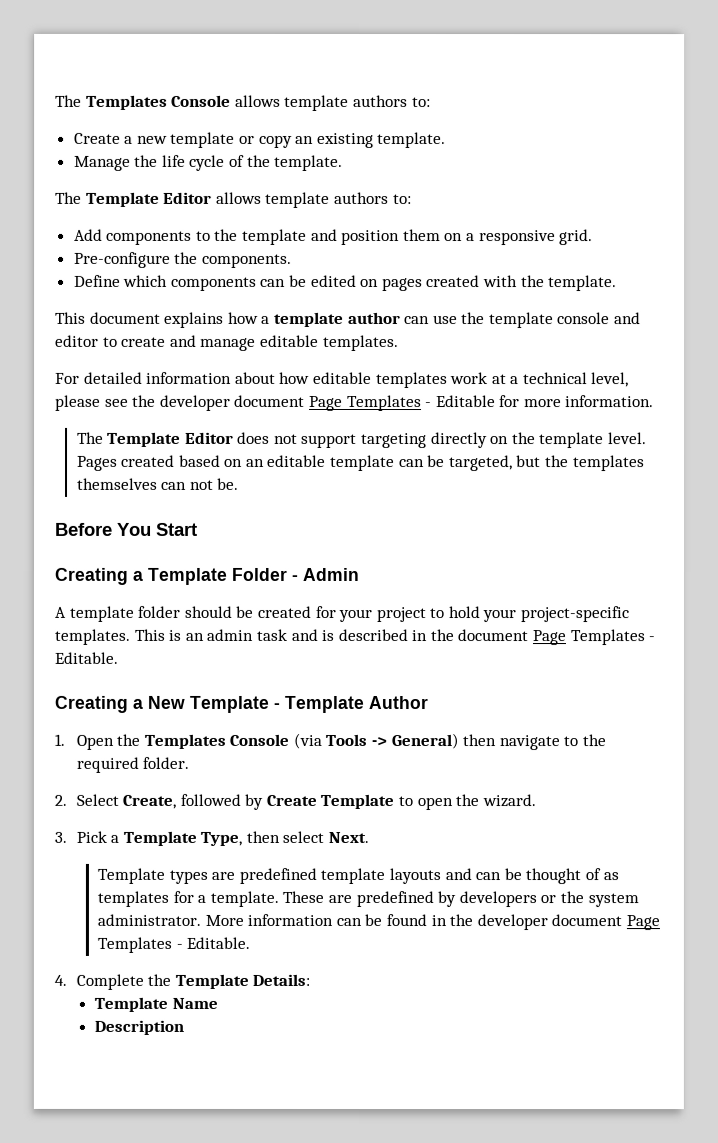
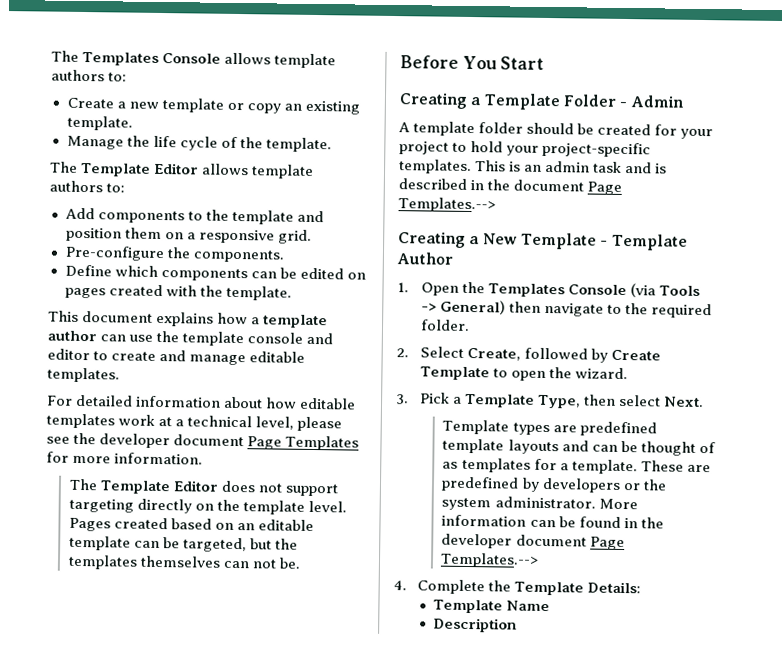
- For detailed information about how editable templates work at a technical level, please see the developer document Page Templates - Editable for more information.
+ For detailed information about how editable templates work at a technical level, please see the developer document Page Templates for more information.
- This is an admin task and is described in the document Page Templates - Editable.
+ This is an admin task and is described in the document Page Templates.-->
- More information can be found in the developer document Page Templates - Editable.
+ More information can be found in the developer document Page Templates.-->

